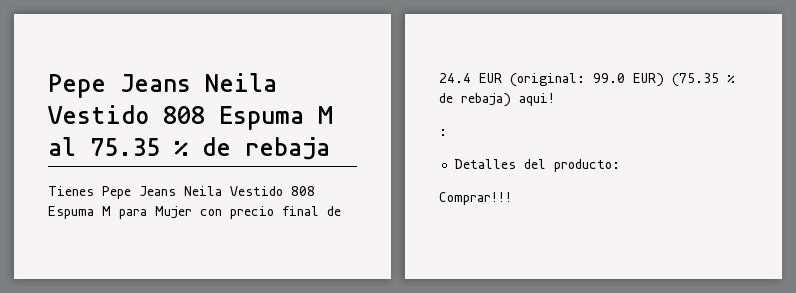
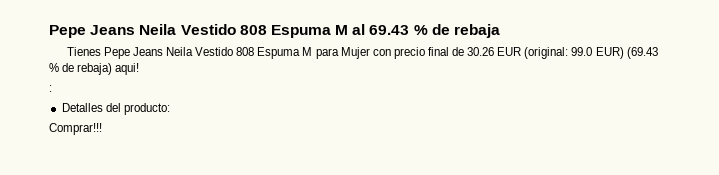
- Pepe Jeans Neila Vestido 808 Espuma M al 75.35 % de rebaja
+ Pepe Jeans Neila Vestido 808 Espuma M al 69.43 % de rebaja
- Tienes Pepe Jeans Neila Vestido 808 Espuma M para Mujer con precio final de 24.4 EUR (original: 99.0 EUR) (75.35 % de rebaja) aqui!
+ Tienes Pepe Jeans Neila Vestido 808 Espuma M para Mujer con precio final de 30.26 EUR (original: 99.0 EUR) (69.43 % de rebaja) aqui!

